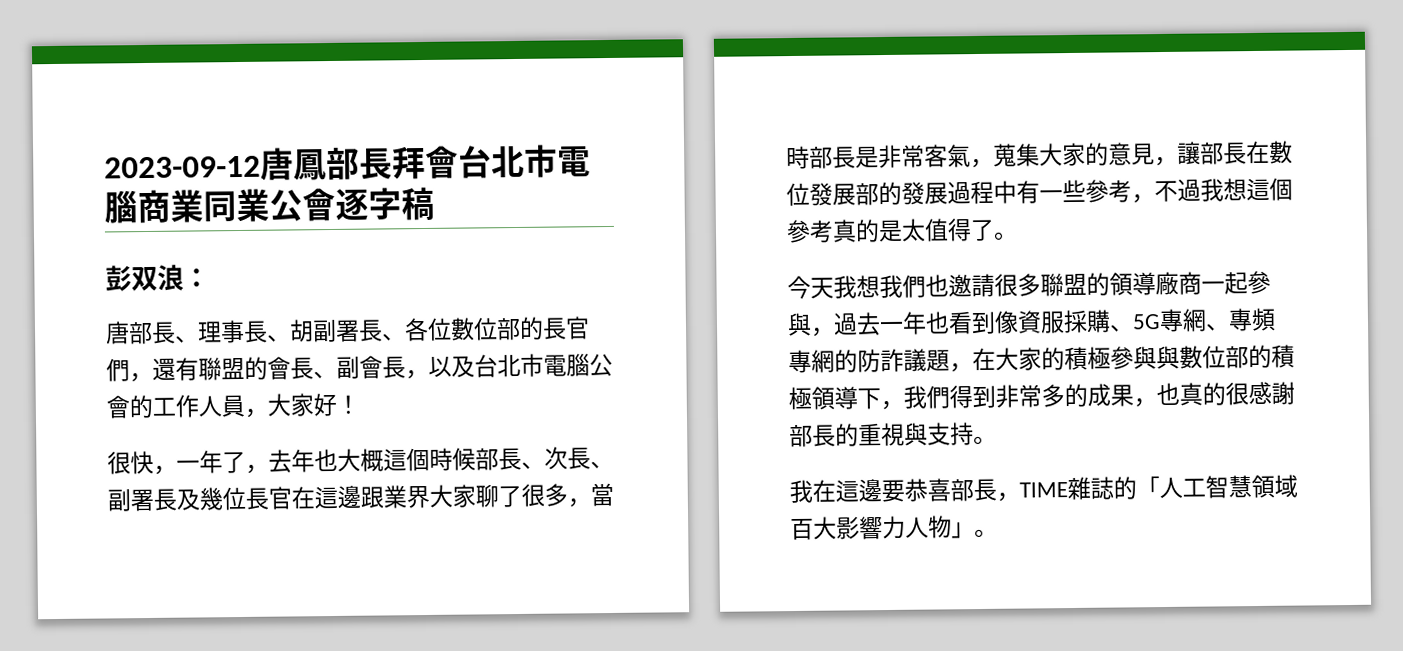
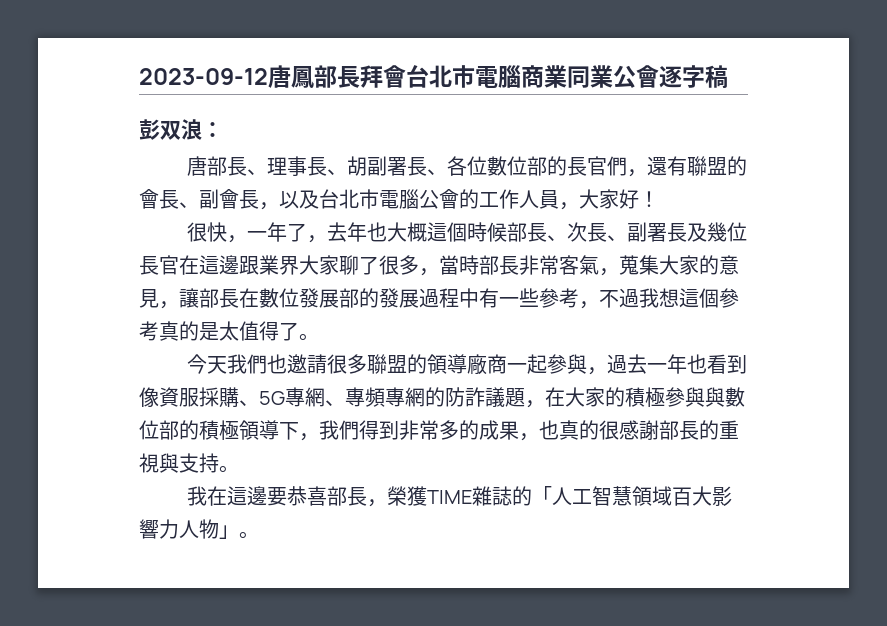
- 很快，一年了，去年也大概這個時候部長、次長、副署長及幾位長官在這邊跟業界大家聊了很多，當時部長是非常客氣，蒐集大家的意見，讓部長在數位發展部的發展過程中有一些參考，不過我想這個參考真的是太值得了。
+ 很快，一年了，去年也大概這個時候部長、次長、副署長及幾位長官在這邊跟業界大家聊了很多，當時部長非常客氣，蒐集大家的意見，讓部長在數位發展部的發展過程中有一些參考，不過我想這個參考真的是太值得了。
- 今天我想我們也邀請很多聯盟的領導廠商一起參與，過去一年也看到像資服採購、5G專網、專頻專網的防詐議題，在大家的積極參與與數位部的積極領導下，我們得到非常多的成果，也真的很感謝部長的重視與支持。
+ 今天我們也邀請很多聯盟的領導廠商一起參與，過去一年也看到像資服採購、5G專網、專頻專網的防詐議題，在大家的積極參與與數位部的積極領導下，我們得到非常多的成果，也真的很感謝部長的重視與支持。
- 我在這邊要恭喜部長，TIME雜誌的「人工智慧領域百大影響力人物」。
+ 我在這邊要恭喜部長，榮獲TIME雜誌的「人工智慧領域百大影響力人物」。

